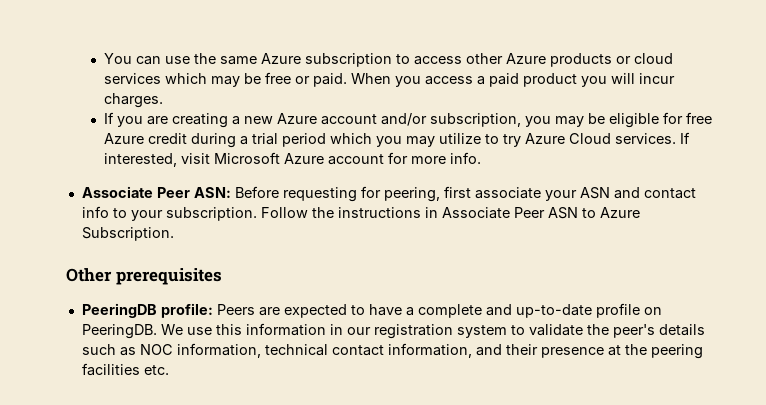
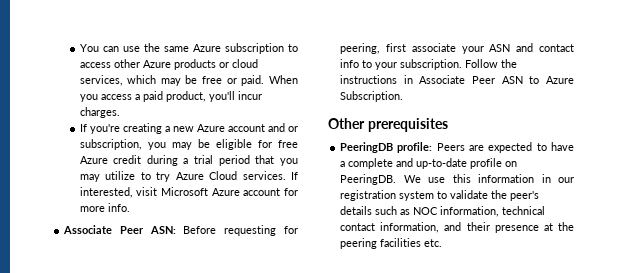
- You can use the same Azure subscription to access other Azure products or cloud services which may be free or paid.
+ You can use the same Azure subscription to access other Azure products or cloud services, which may be free or paid.
- When you access a paid product you will incur charges.
+ When you access a paid product, you'll incur charges.
- If you are creating a new Azure account and/or subscription, you may be eligible for free Azure credit during a trial period which you may utilize to try Azure Cloud services.
+ If you're creating a new Azure account and or subscription, you may be eligible for free Azure credit during a trial period that you may utilize to try Azure Cloud services.

